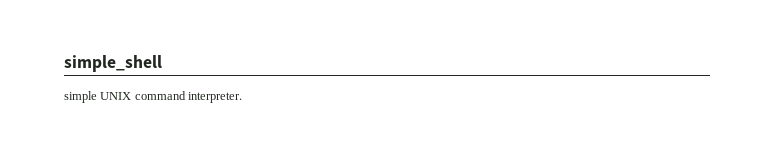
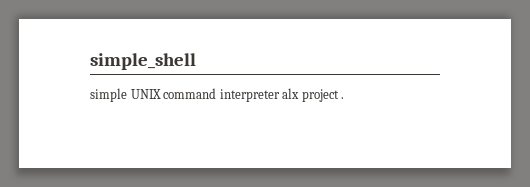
- simple UNIX command interpreter.
+ simple UNIX command interpreter alx project .

